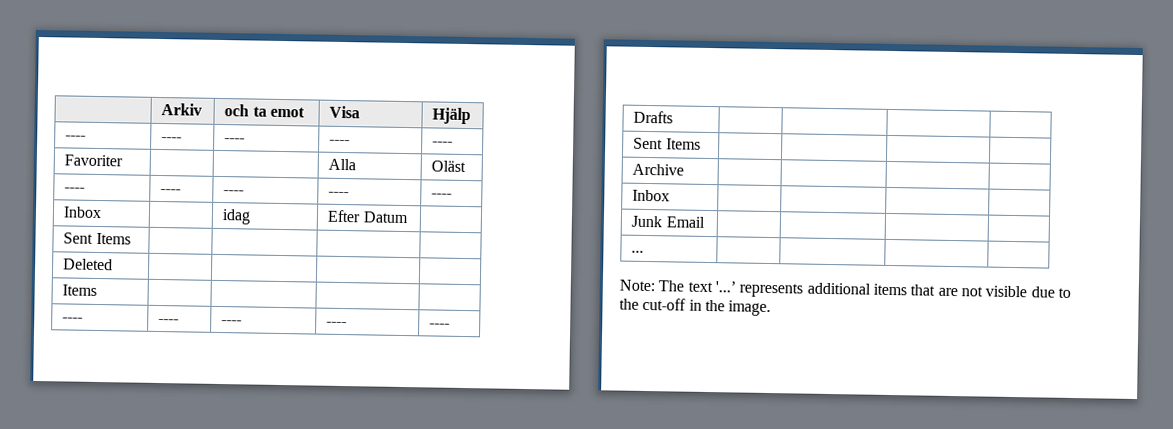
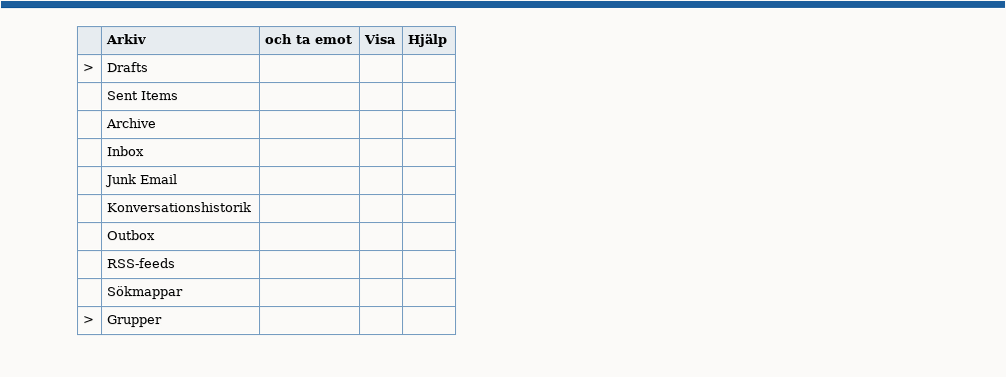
  | Arkiv | och ta emot | Visa | Hjälp
- ---- | ---- | ---- | ---- | ----
- Favoriter | | | Alla | Oläst
- ---- | ---- | ---- | ---- | ----
- Inbox | | idag | Efter Datum |
- Sent Items | | | |
- Deleted | | | |
- Items | | | |
- ---- | ---- | ---- | ---- | ----
- Drafts | | | |
- Sent Items | | | |
- Archive | | | |
- Inbox | | | |
- Junk Email | | | |
- ... | | | |
- Note: The text '...’ represents additional items that are not visible due to the cut-off in the image.
+ > | Drafts | | |
+ | Sent Items | | |
+ | Archive | | |
+ | Inbox | | |
+ | Junk Email | | |
+ | Konversationshistorik | | |
+ | Outbox | | |
+ | RSS-feeds | | |
+ | Sökmappar | | |
+ > | Grupper | | |

